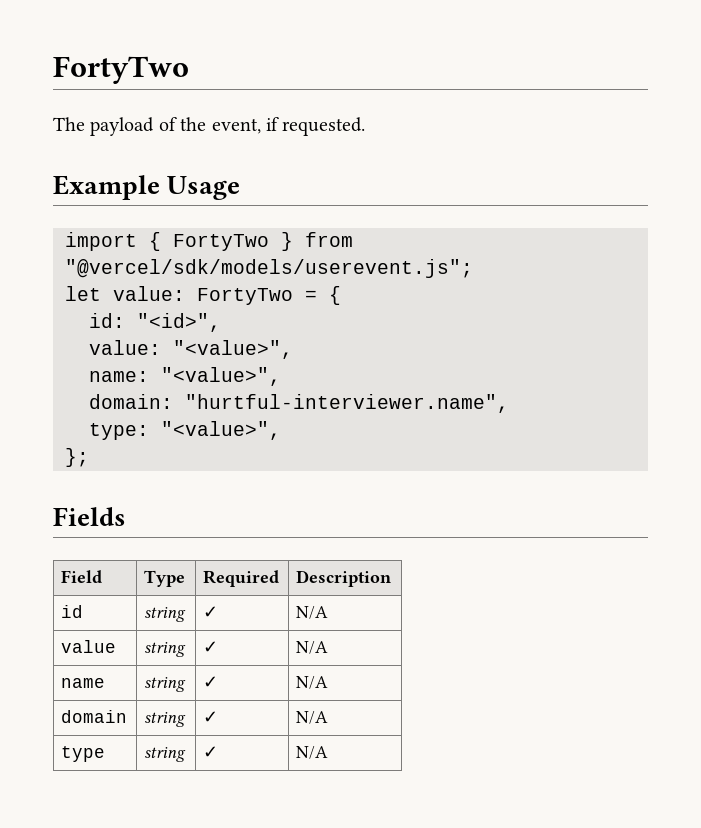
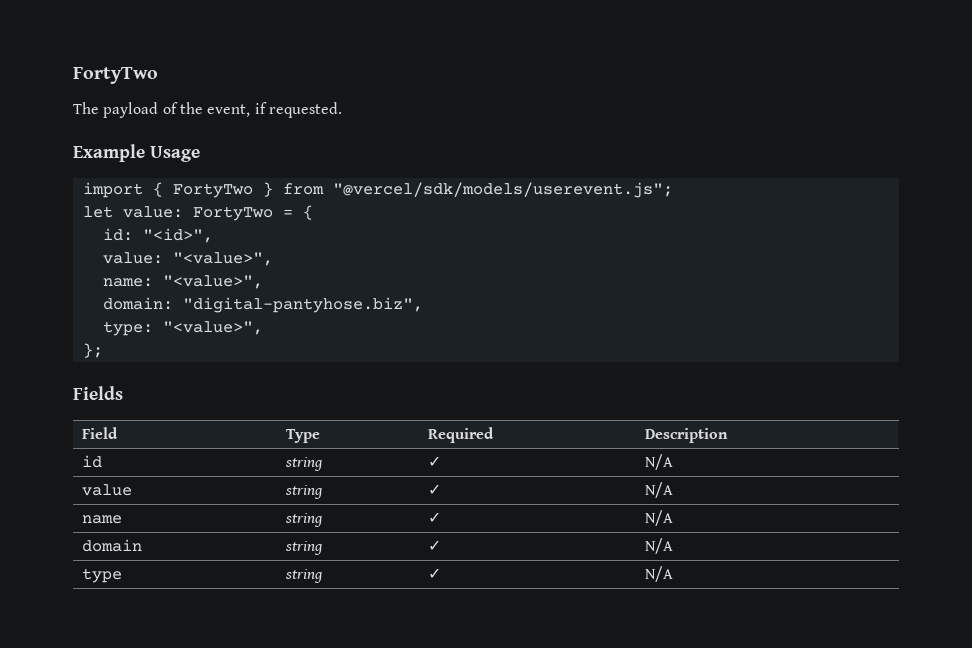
- domain: "hurtful-interviewer.name",
+ domain: "digital-pantyhose.biz",

